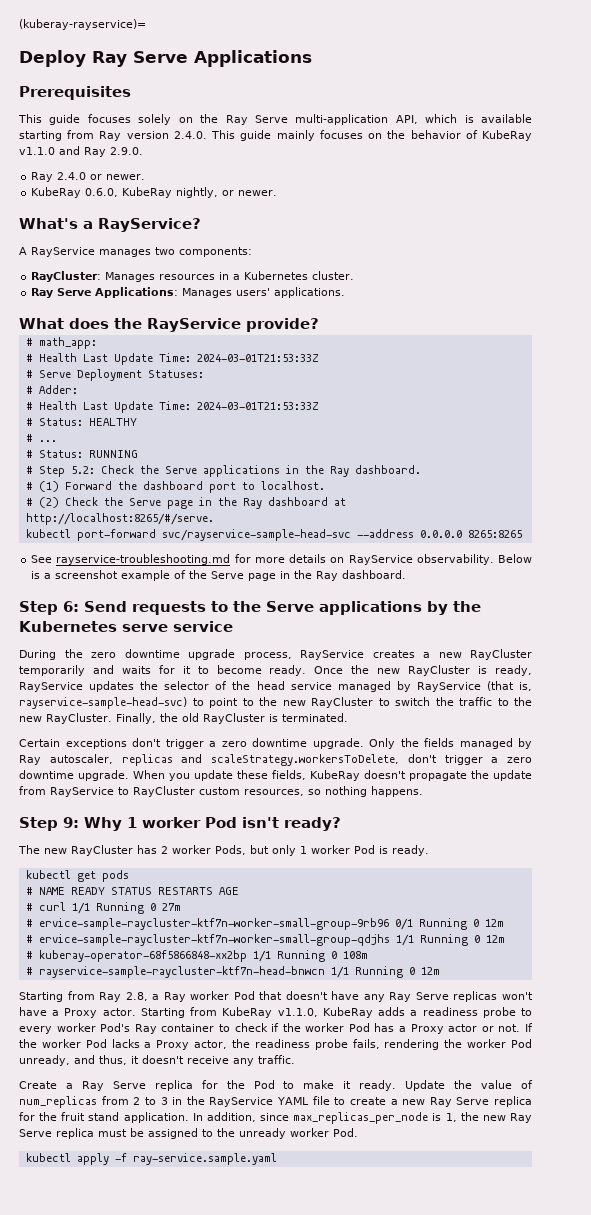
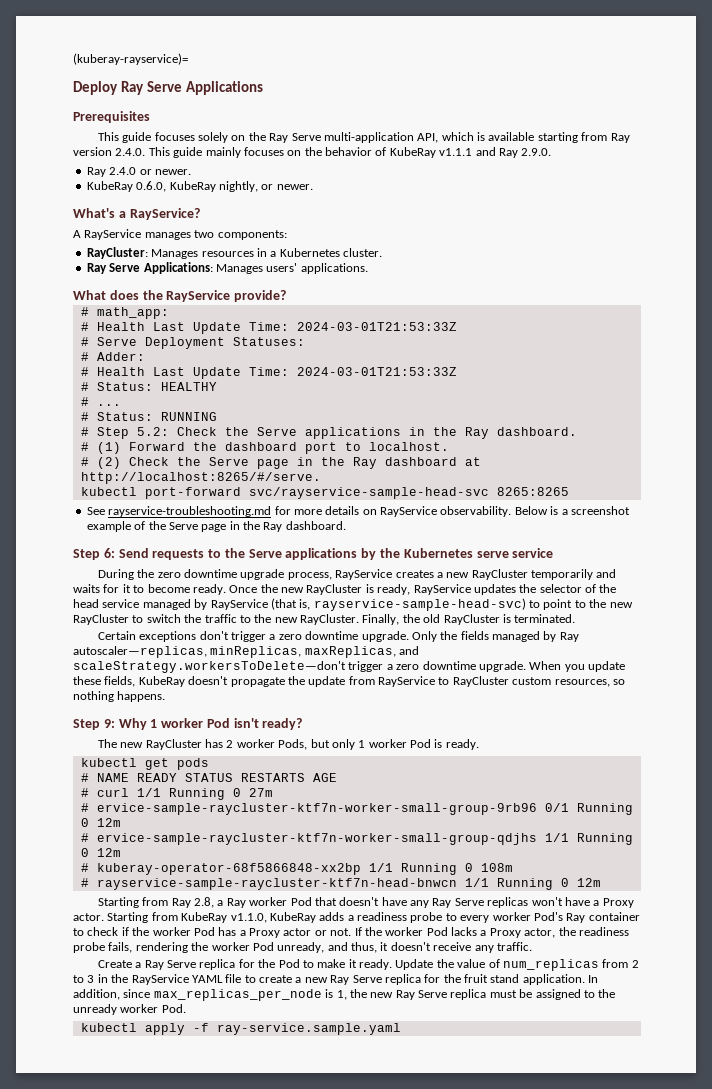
- This guide focuses solely on the Ray Serve multi-application API, which is available starting from Ray version 2.4.0. This guide mainly focuses on the behavior of KubeRay v1.1.0 and Ray 2.9.0.
+ This guide focuses solely on the Ray Serve multi-application API, which is available starting from Ray version 2.4.0. This guide mainly focuses on the behavior of KubeRay v1.1.1 and Ray 2.9.0.
- kubectl port-forward svc/rayservice-sample-head-svc --address 0.0.0.0 8265:8265
+ kubectl port-forward svc/rayservice-sample-head-svc 8265:8265
- Only the fields managed by Ray autoscaler, replicas and scaleStrategy.workersToDelete, don't trigger a zero downtime upgrade.
+ Only the fields managed by Ray autoscaler—replicas, minReplicas, maxReplicas, and scaleStrategy.workersToDelete—don't trigger a zero downtime upgrade.

